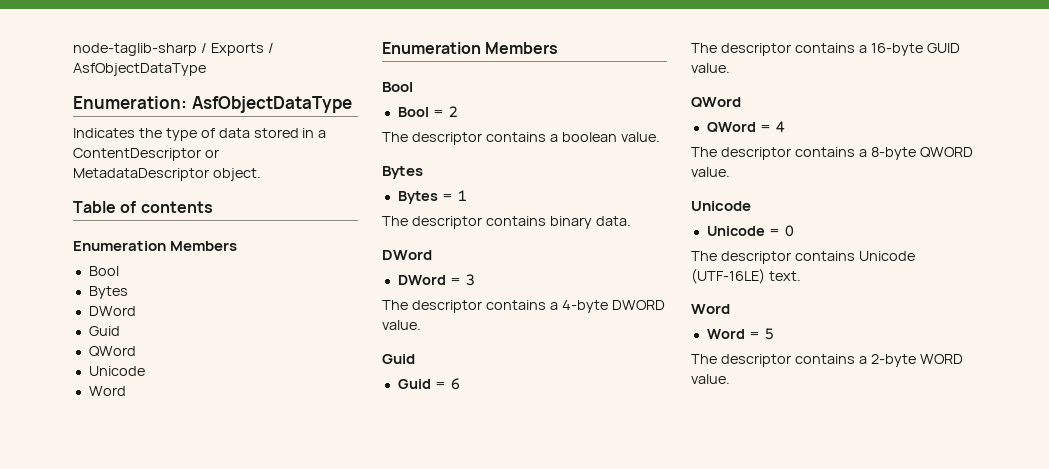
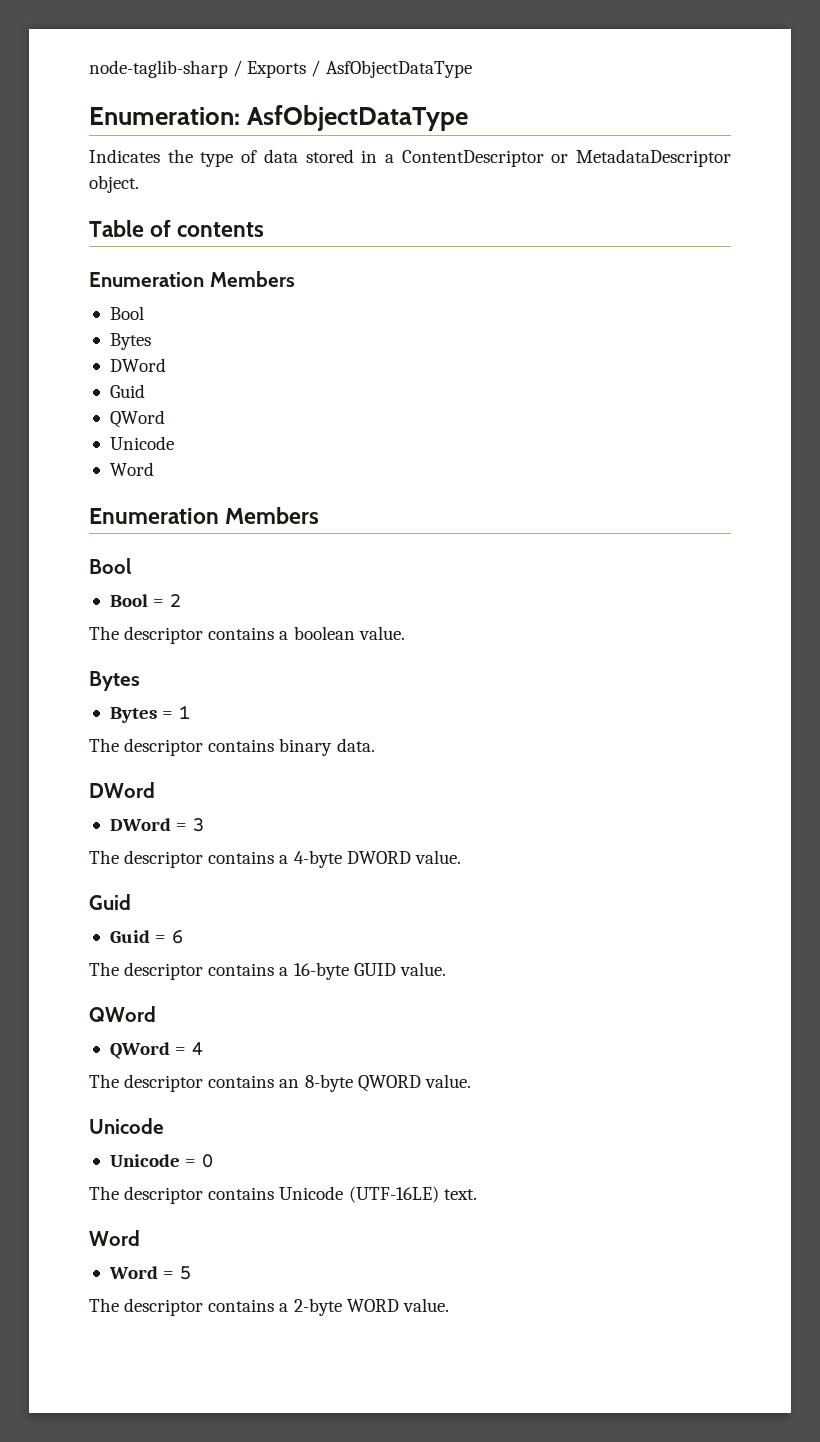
- The descriptor contains a 8-byte QWORD value.
+ The descriptor contains an 8-byte QWORD value.

